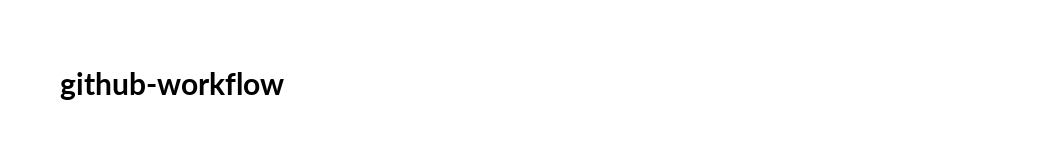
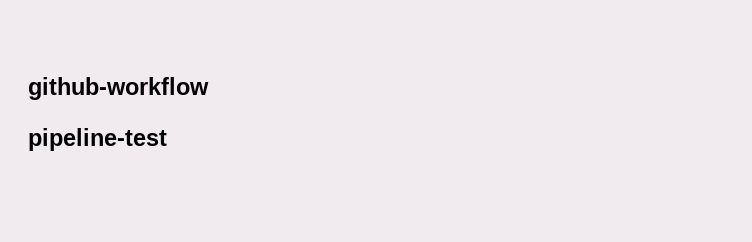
+ pipeline-test

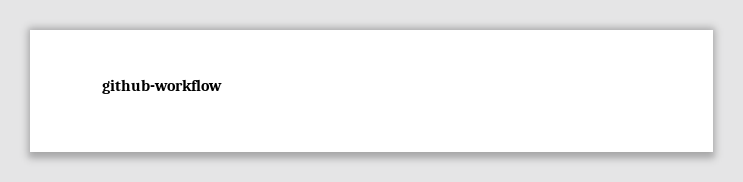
- pipeline-test

